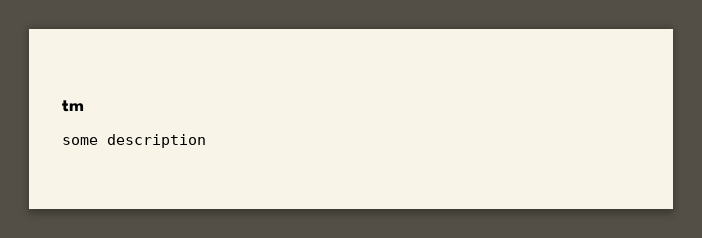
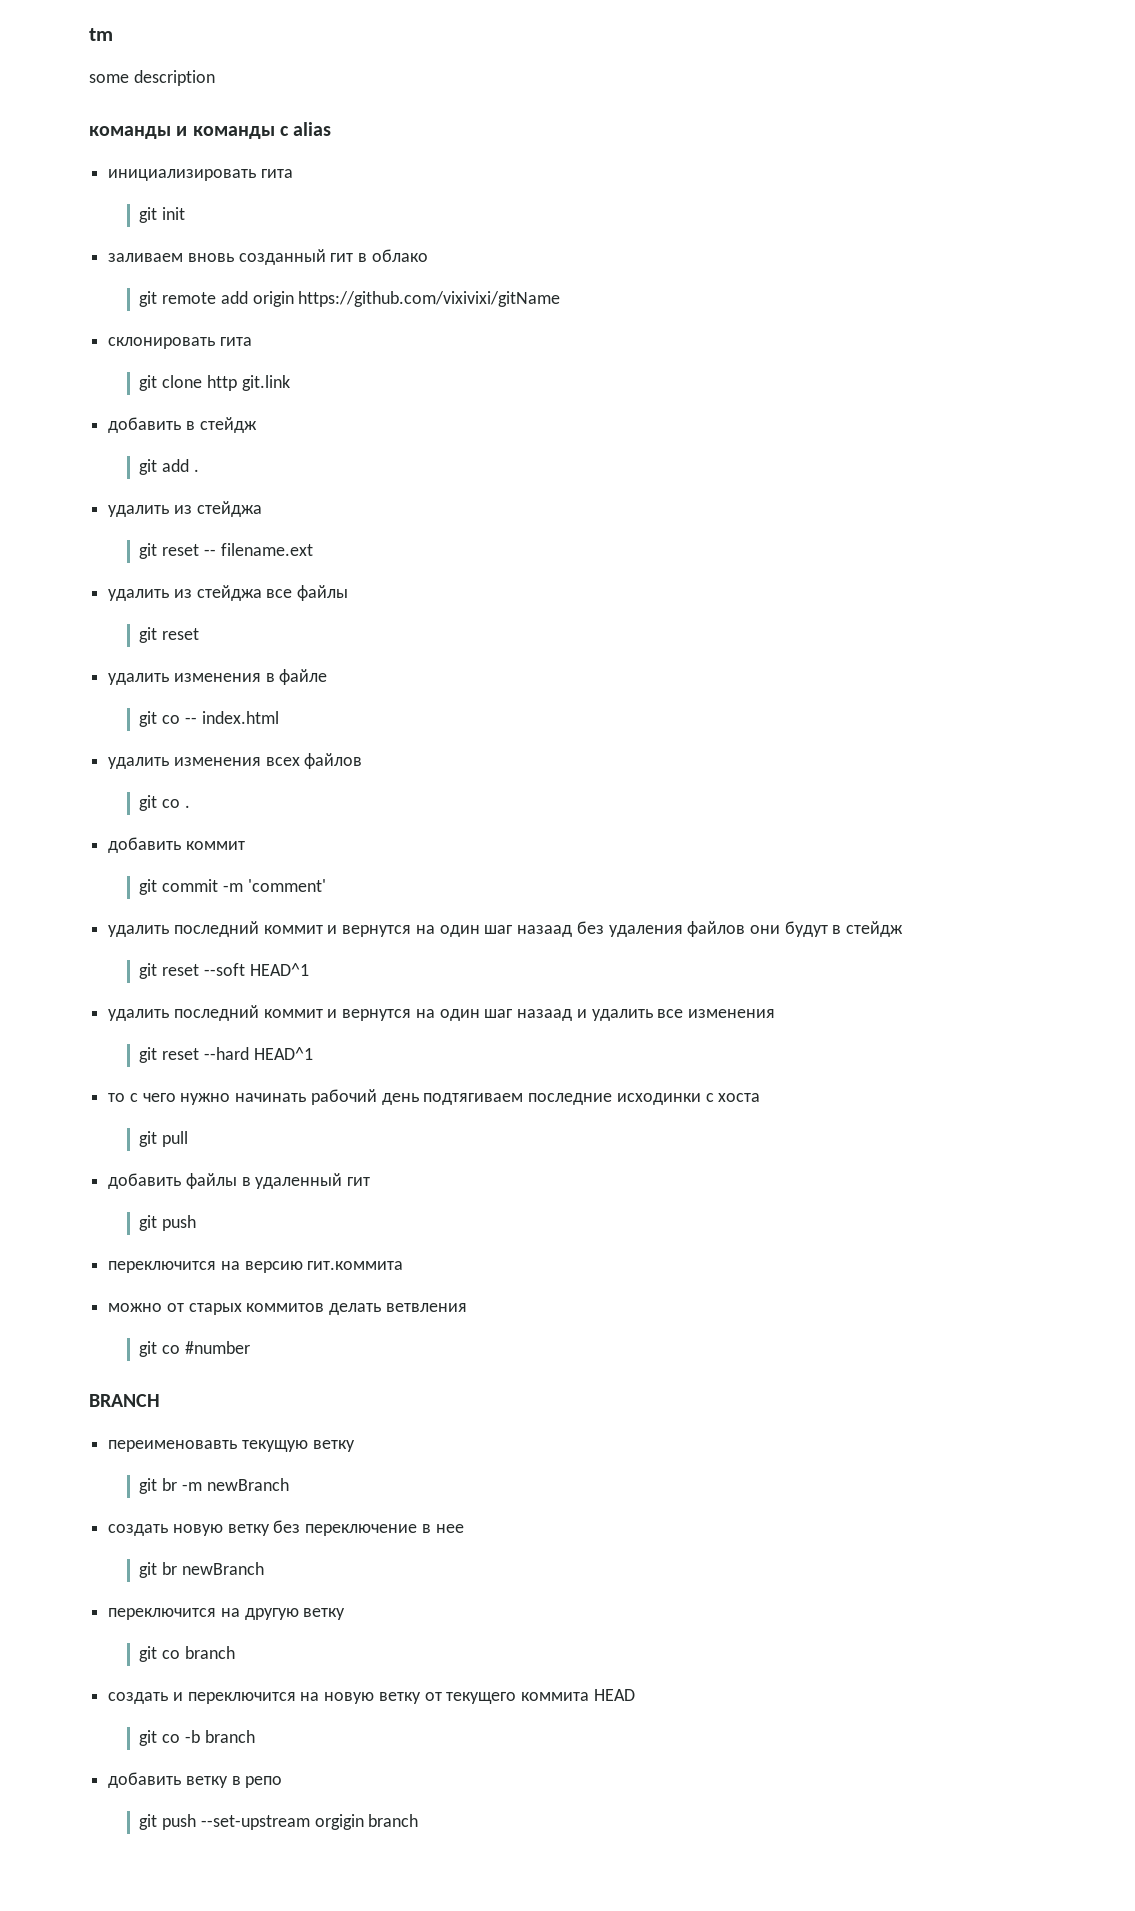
+ команды и команды с alias
+ инициализировать гита
+ git init
+ заливаем вновь созданный гит в облако
+ git remote add origin https://github.com/vixivixi/gitName
+ склонировать гита
+ git clone http git.link
+ добавить в стейдж
+ git add .
+ удалить из стейджа
+ git reset -- filename.ext
+ удалить из стейджа все файлы
+ git reset
+ удалить изменения в файле
+ git co -- index.html
+ удалить изменения всех файлов
+ git co .
+ добавить коммит
+ git commit -m 'comment'
+ удалить последний коммит и вернутся на один шаг назаад без удаления файлов они будут в стейдж
+ git reset --soft HEAD^1
+ удалить последний коммит и вернутся на один шаг назаад и удалить все изменения
+ git reset --hard HEAD^1
+ то с чего нужно начинать рабочий день подтягиваем последние исходинки с хоста
+ git pull
+ добавить файлы в удаленный гит
+ git push
+ переключится на версию гит.коммита
+ можно от старых коммитов делать ветвления
+ git co #number
+ BRANCH
+ переименовавть текущую ветку
+ git br -m newBranch
+ создать новую ветку без переключение в нее
+ git br newBranch
+ переключится на другую ветку
+ git co branch
+ создать и переключится на новую ветку от текущего коммита HEAD
+ git co -b branch
+ добавить ветку в репо
+ git push --set-upstream orgigin branch

